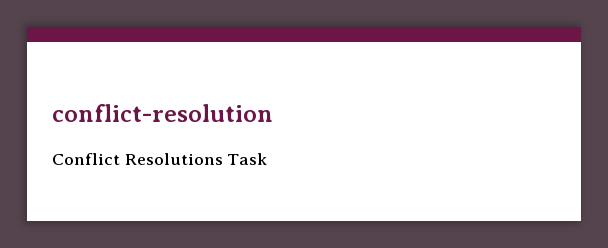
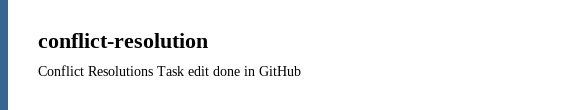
- Conflict Resolutions Task
+ Conflict Resolutions Task edit done in GitHub

